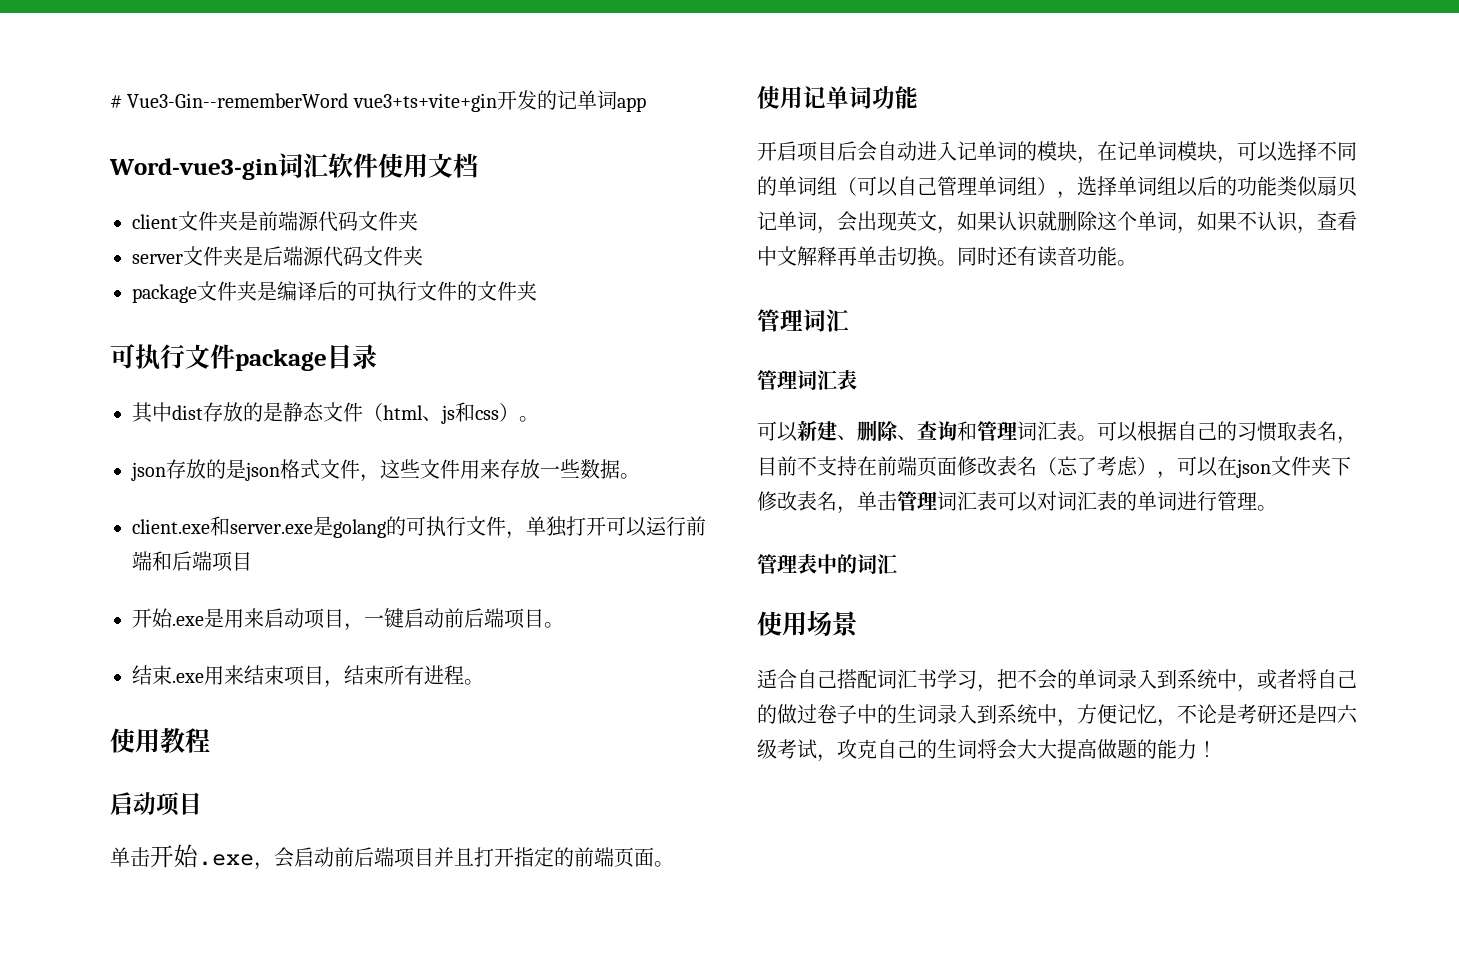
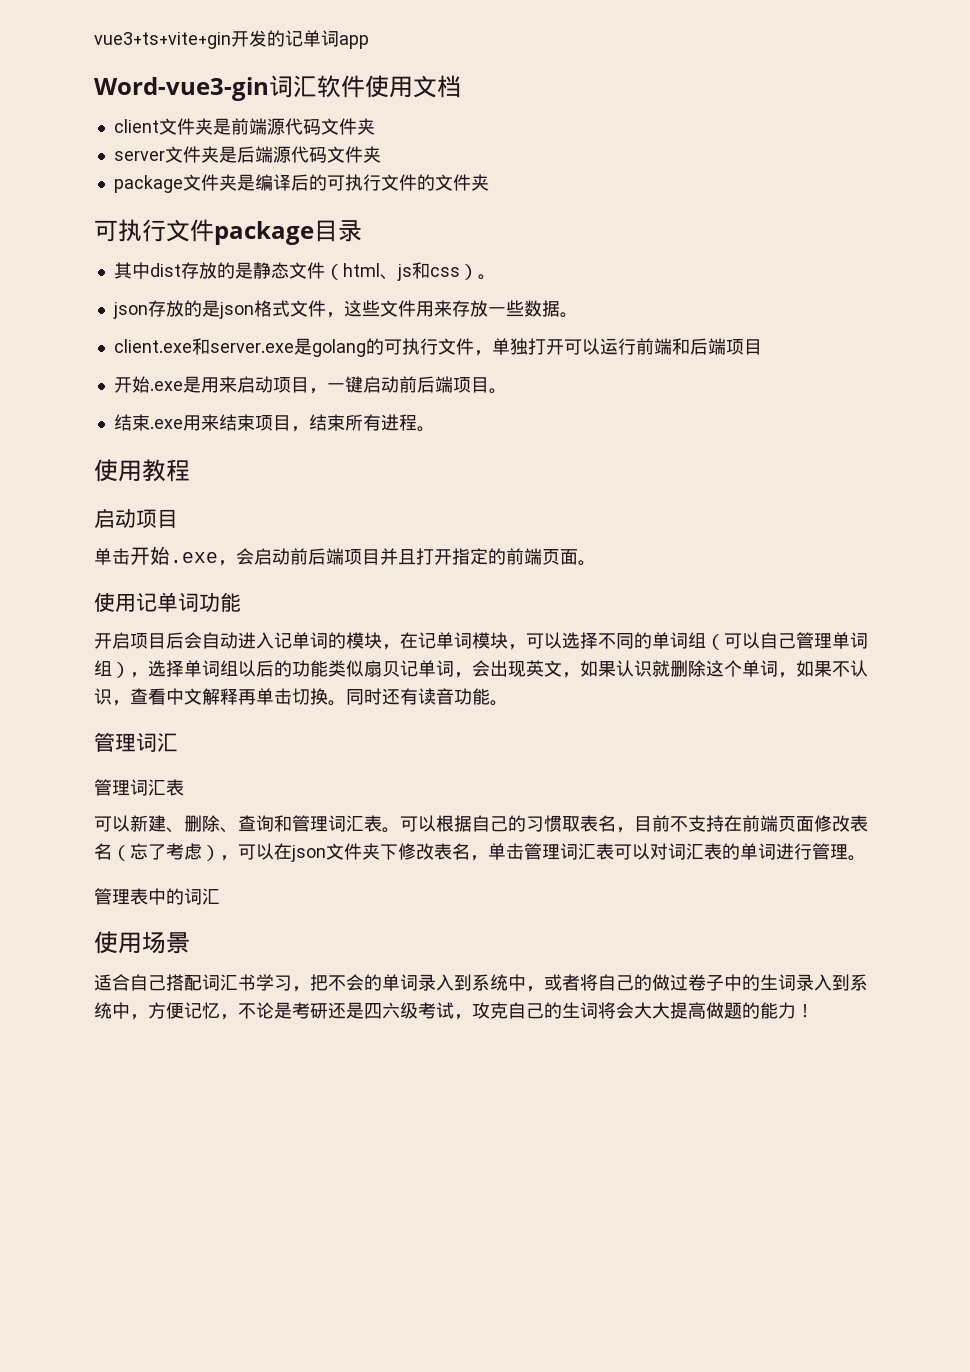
- # Vue3-Gin--rememberWord vue3+ts+vite+gin开发的记单词app
+ vue3+ts+vite+gin开发的记单词app

